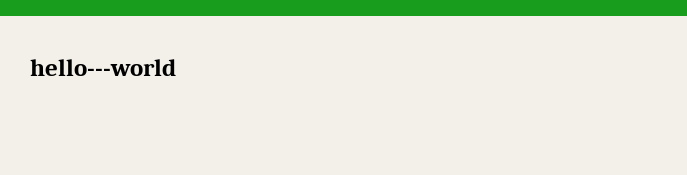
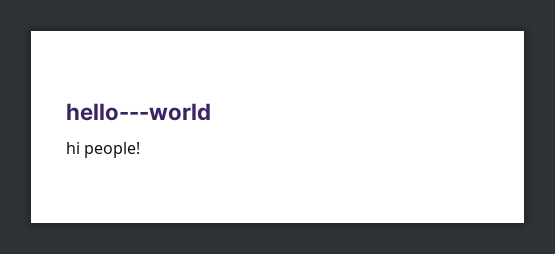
+ hi people!

